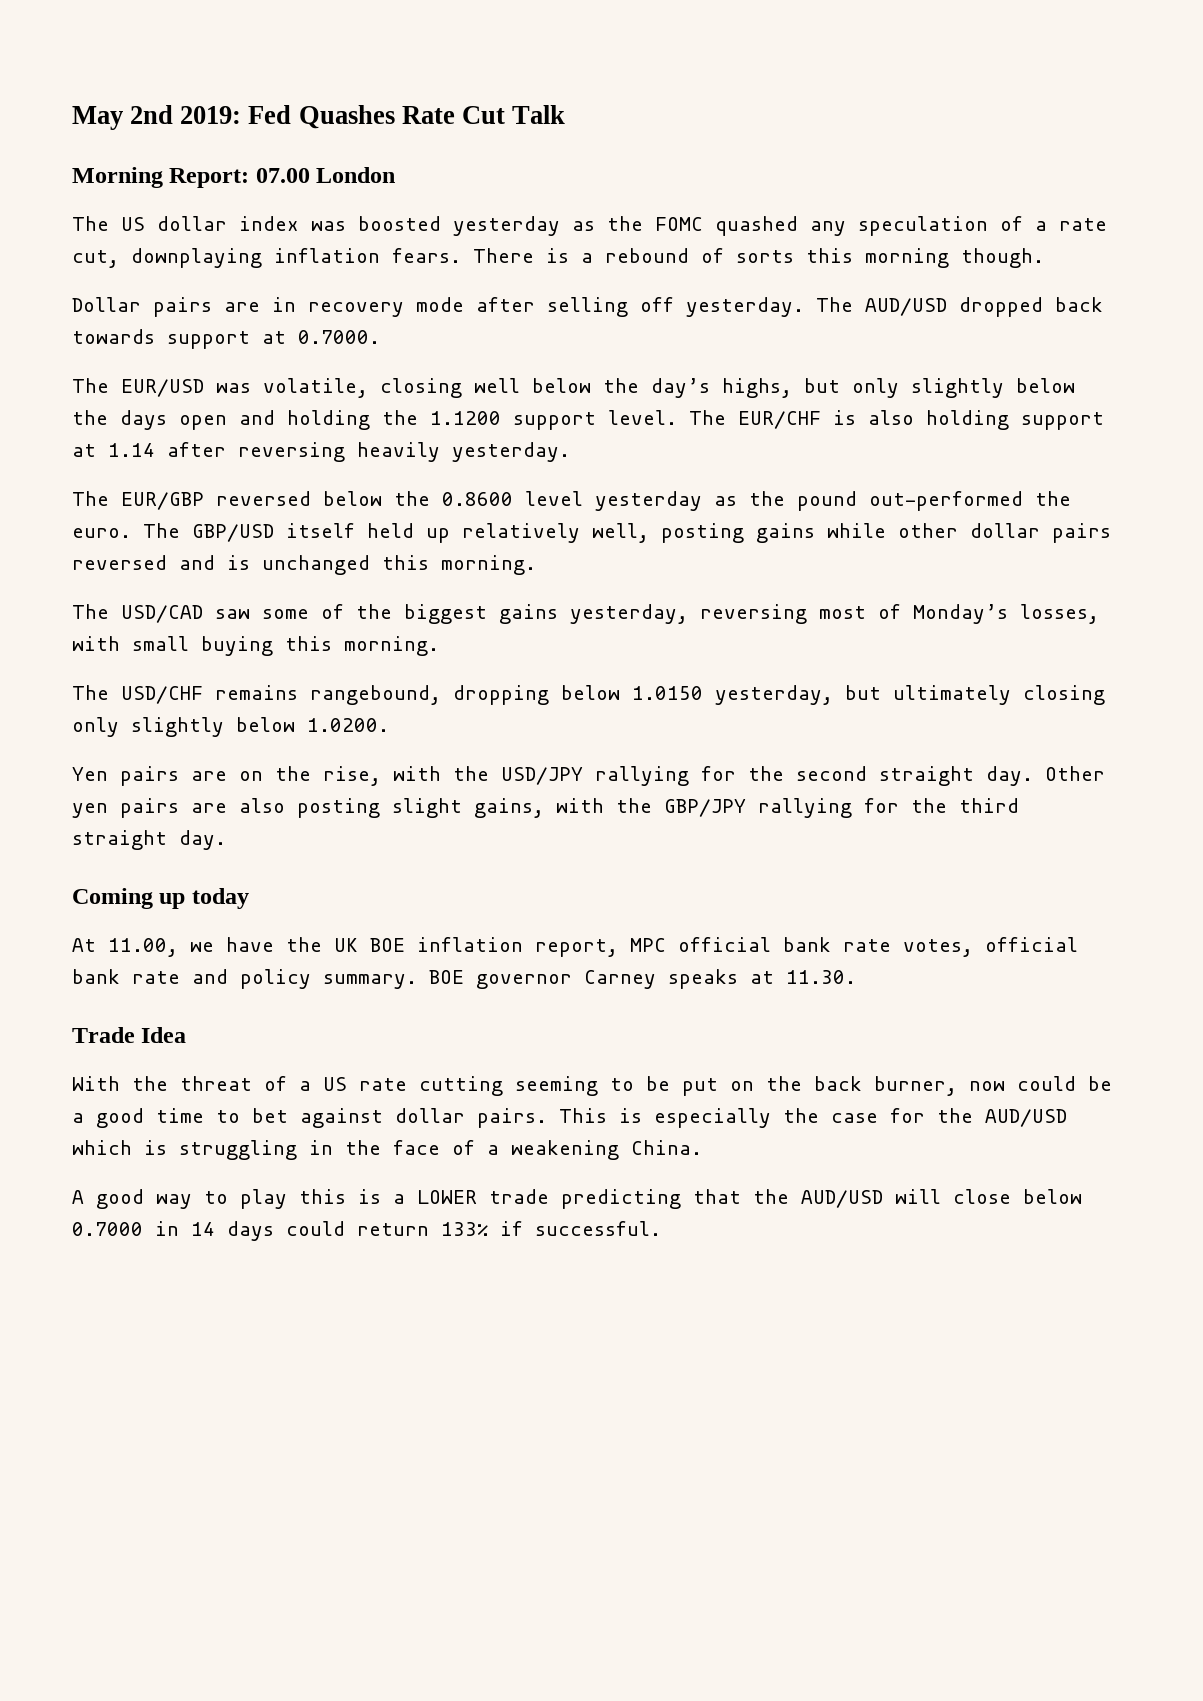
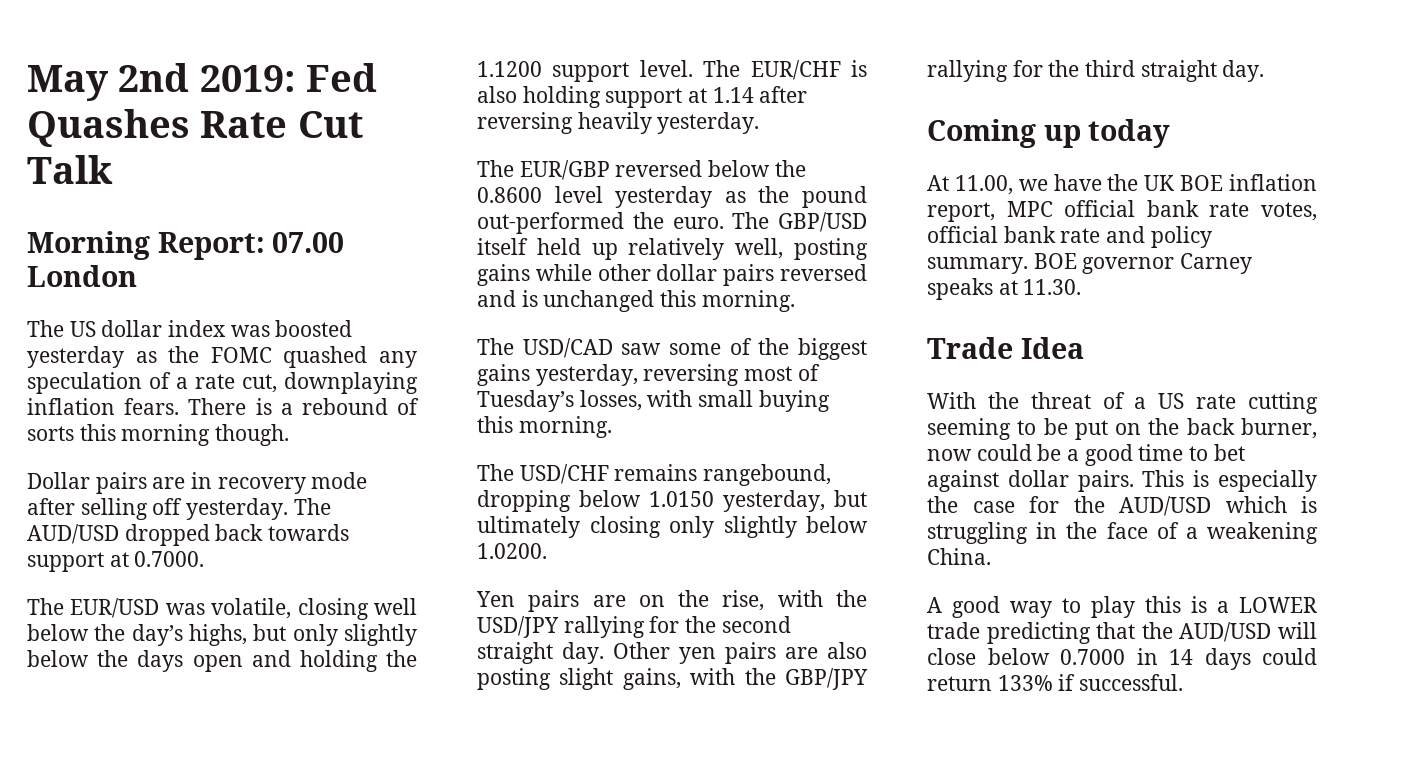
- The USD/CAD saw some of the biggest gains yesterday, reversing most of Monday’s losses, with small buying this morning.
+ The USD/CAD saw some of the biggest gains yesterday, reversing most of Tuesday’s losses, with small buying this morning.

